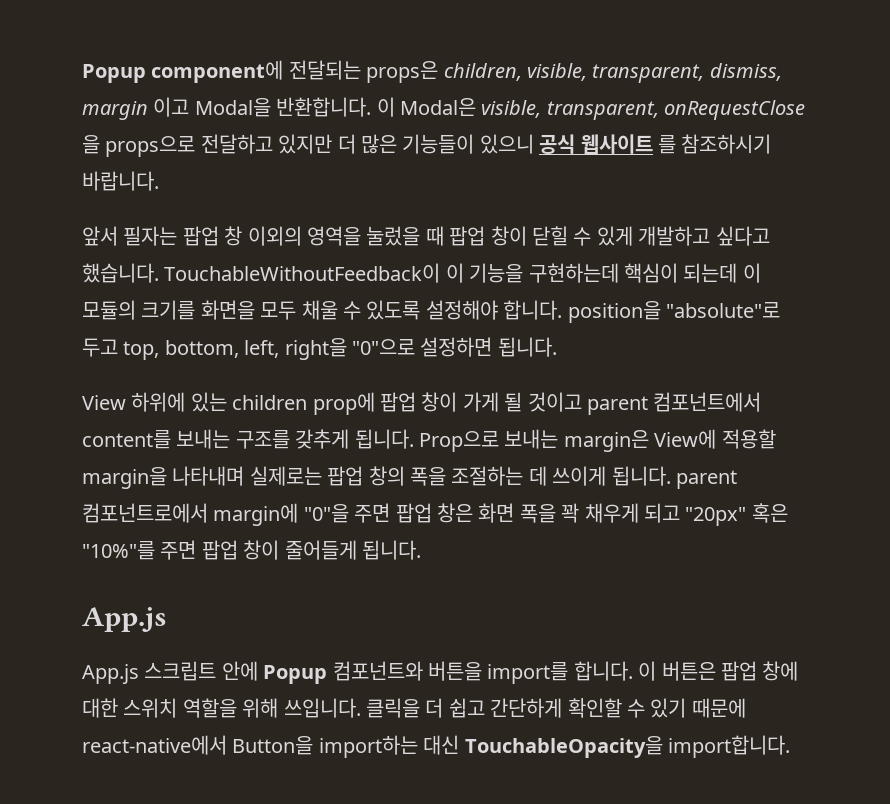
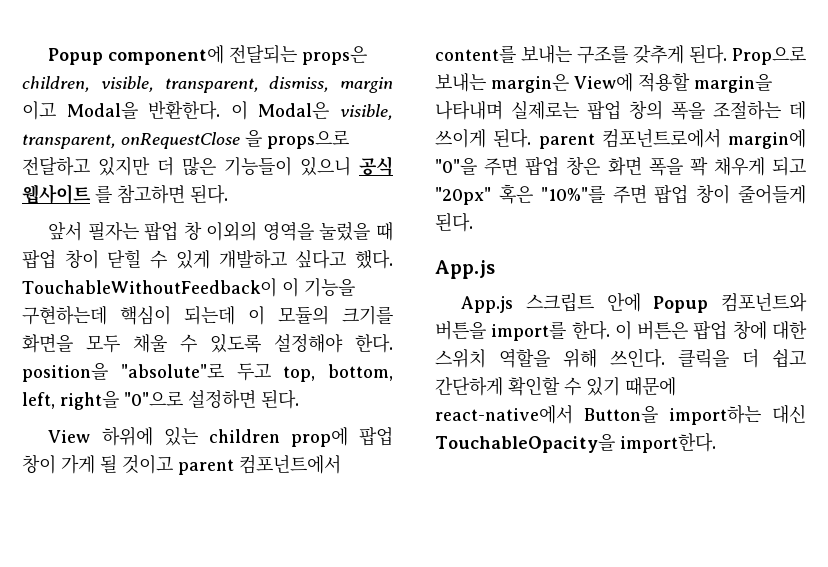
- Popup component에 전달되는 props은 children, visible, transparent, dismiss, margin 이고 Modal을 반환합니다.
+ Popup component에 전달되는 props은 children, visible, transparent, dismiss, margin 이고 Modal을 반환한다.
- 이 Modal은 visible, transparent, onRequestClose 을 props으로 전달하고 있지만 더 많은 기능들이 있으니 공식 웹사이트 를 참조하시기 바랍니다.
+ 이 Modal은 visible, transparent, onRequestClose 을 props으로 전달하고 있지만 더 많은 기능들이 있으니 공식 웹사이트 를 참고하면 된다.
- 앞서 필자는 팝업 창 이외의 영역을 눌렀을 때 팝업 창이 닫힐 수 있게 개발하고 싶다고 했습니다.
+ 앞서 필자는 팝업 창 이외의 영역을 눌렀을 때 팝업 창이 닫힐 수 있게 개발하고 싶다고 했다.
- TouchableWithoutFeedback이 이 기능을 구현하는데 핵심이 되는데 이 모듈의 크기를 화면을 모두 채울 수 있도록 설정해야 합니다. position을 "absolute"로 두고 top, bottom, left, right을 "0"으로 설정하면 됩니다.
+ TouchableWithoutFeedback이 이 기능을 구현하는데 핵심이 되는데 이 모듈의 크기를 화면을 모두 채울 수 있도록 설정해야 한다. position을 "absolute"로 두고 top, bottom, left, right을 "0"으로 설정하면 된다.
- View 하위에 있는 children prop에 팝업 창이 가게 될 것이고 parent 컴포넌트에서 content를 보내는 구조를 갖추게 됩니다.
+ View 하위에 있는 children prop에 팝업 창이 가게 될 것이고 parent 컴포넌트에서 content를 보내는 구조를 갖추게 된다.
- Prop으로 보내는 margin은 View에 적용할 margin을 나타내며 실제로는 팝업 창의 폭을 조절하는 데 쓰이게 됩니다. parent 컴포넌트로에서 margin에 "0"을 주면 팝업 창은 화면 폭을 꽉 채우게 되고 "20px" 혹은 "10%"를 주면 팝업 창이 줄어들게 됩니다.
+ Prop으로 보내는 margin은 View에 적용할 margin을 나타내며 실제로는 팝업 창의 폭을 조절하는 데 쓰이게 된다. parent 컴포넌트로에서 margin에 "0"을 주면 팝업 창은 화면 폭을 꽉 채우게 되고 "20px" 혹은 "10%"를 주면 팝업 창이 줄어들게 된다.
- App.js 스크립트 안에 Popup 컴포넌트와 버튼을 import를 합니다.
+ App.js 스크립트 안에 Popup 컴포넌트와 버튼을 import를 한다.
- 이 버튼은 팝업 창에 대한 스위치 역할을 위해 쓰입니다.
+ 이 버튼은 팝업 창에 대한 스위치 역할을 위해 쓰인다.
- 클릭을 더 쉽고 간단하게 확인할 수 있기 때문에 react-native에서 Button을 import하는 대신 TouchableOpacity을 import합니다.
+ 클릭을 더 쉽고 간단하게 확인할 수 있기 때문에 react-native에서 Button을 import하는 대신 TouchableOpacity을 import한다.

